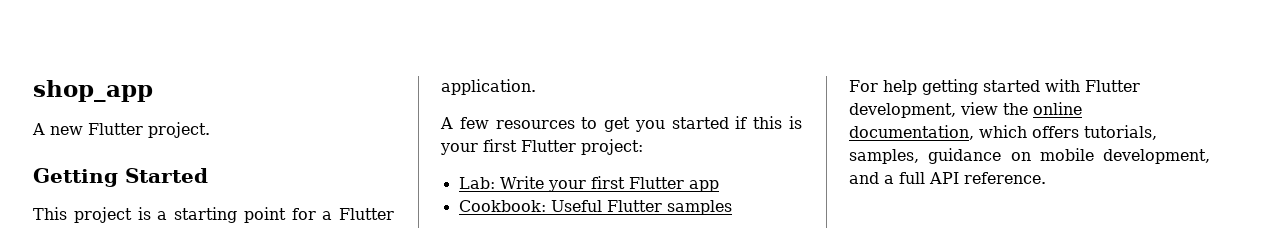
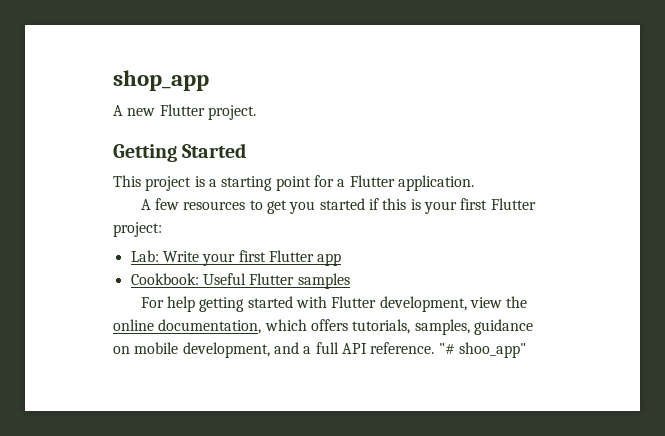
+ "# shoo_app"

